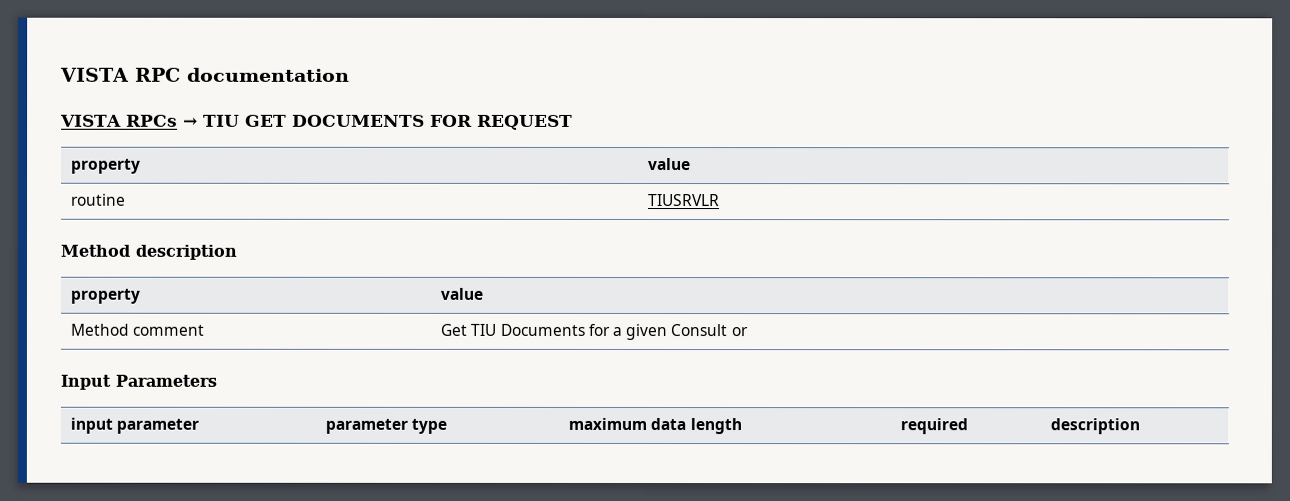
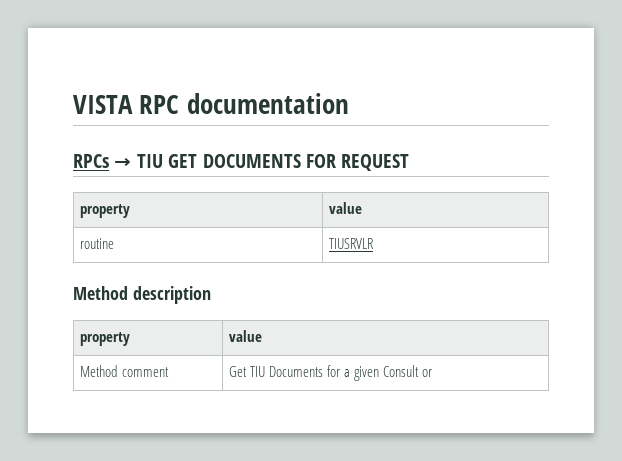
- VISTA RPCs → TIU GET DOCUMENTS FOR REQUEST
+ RPCs → TIU GET DOCUMENTS FOR REQUEST
- Input Parameters
- input parameter | parameter type | maximum data length | required | description

